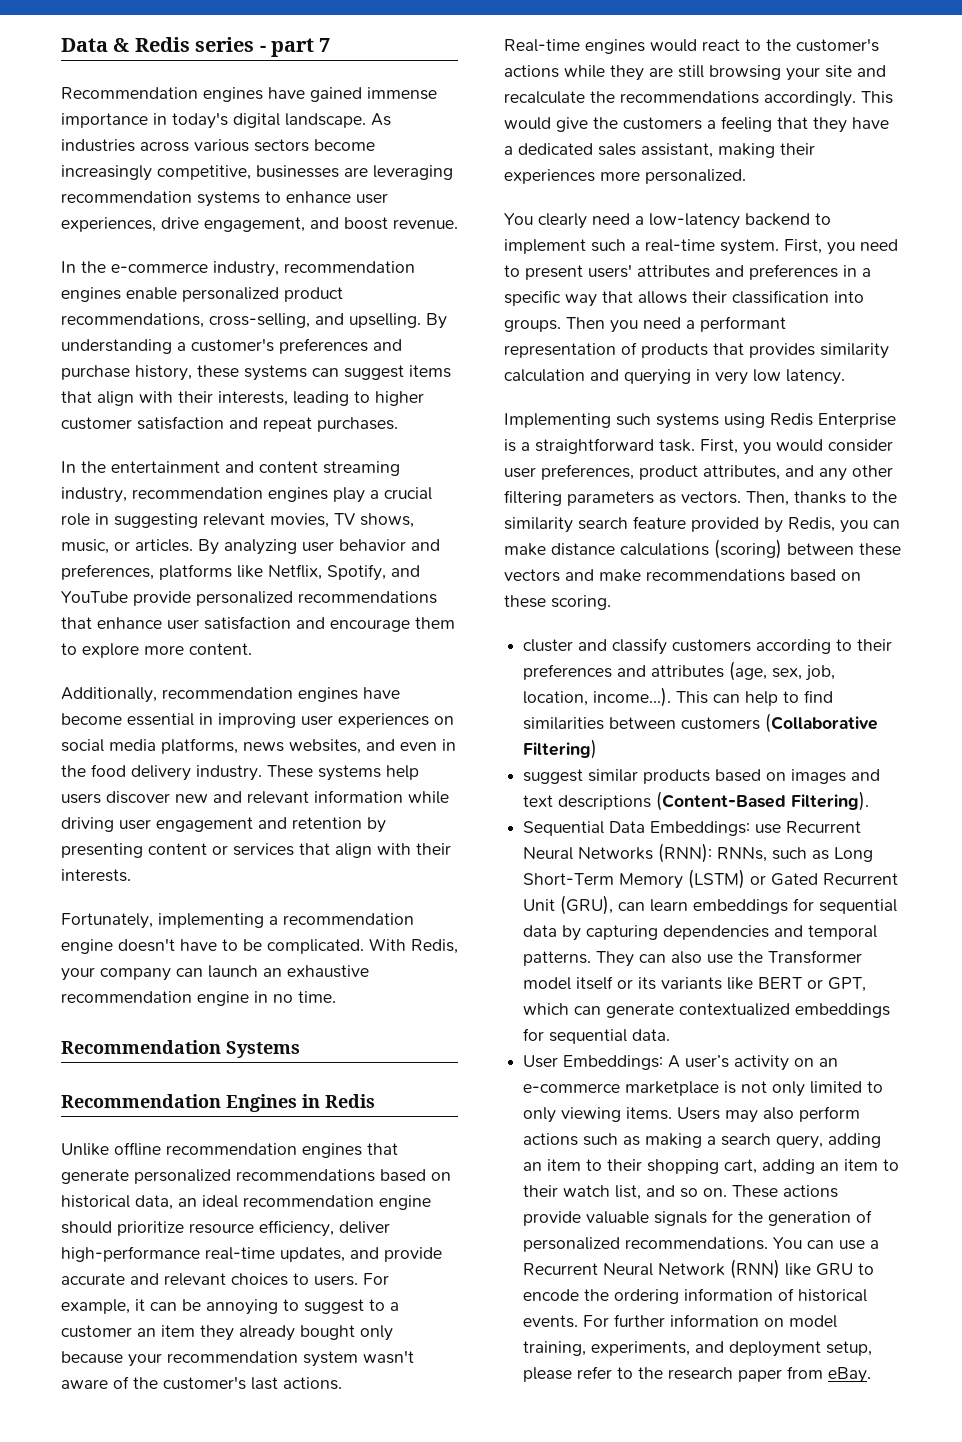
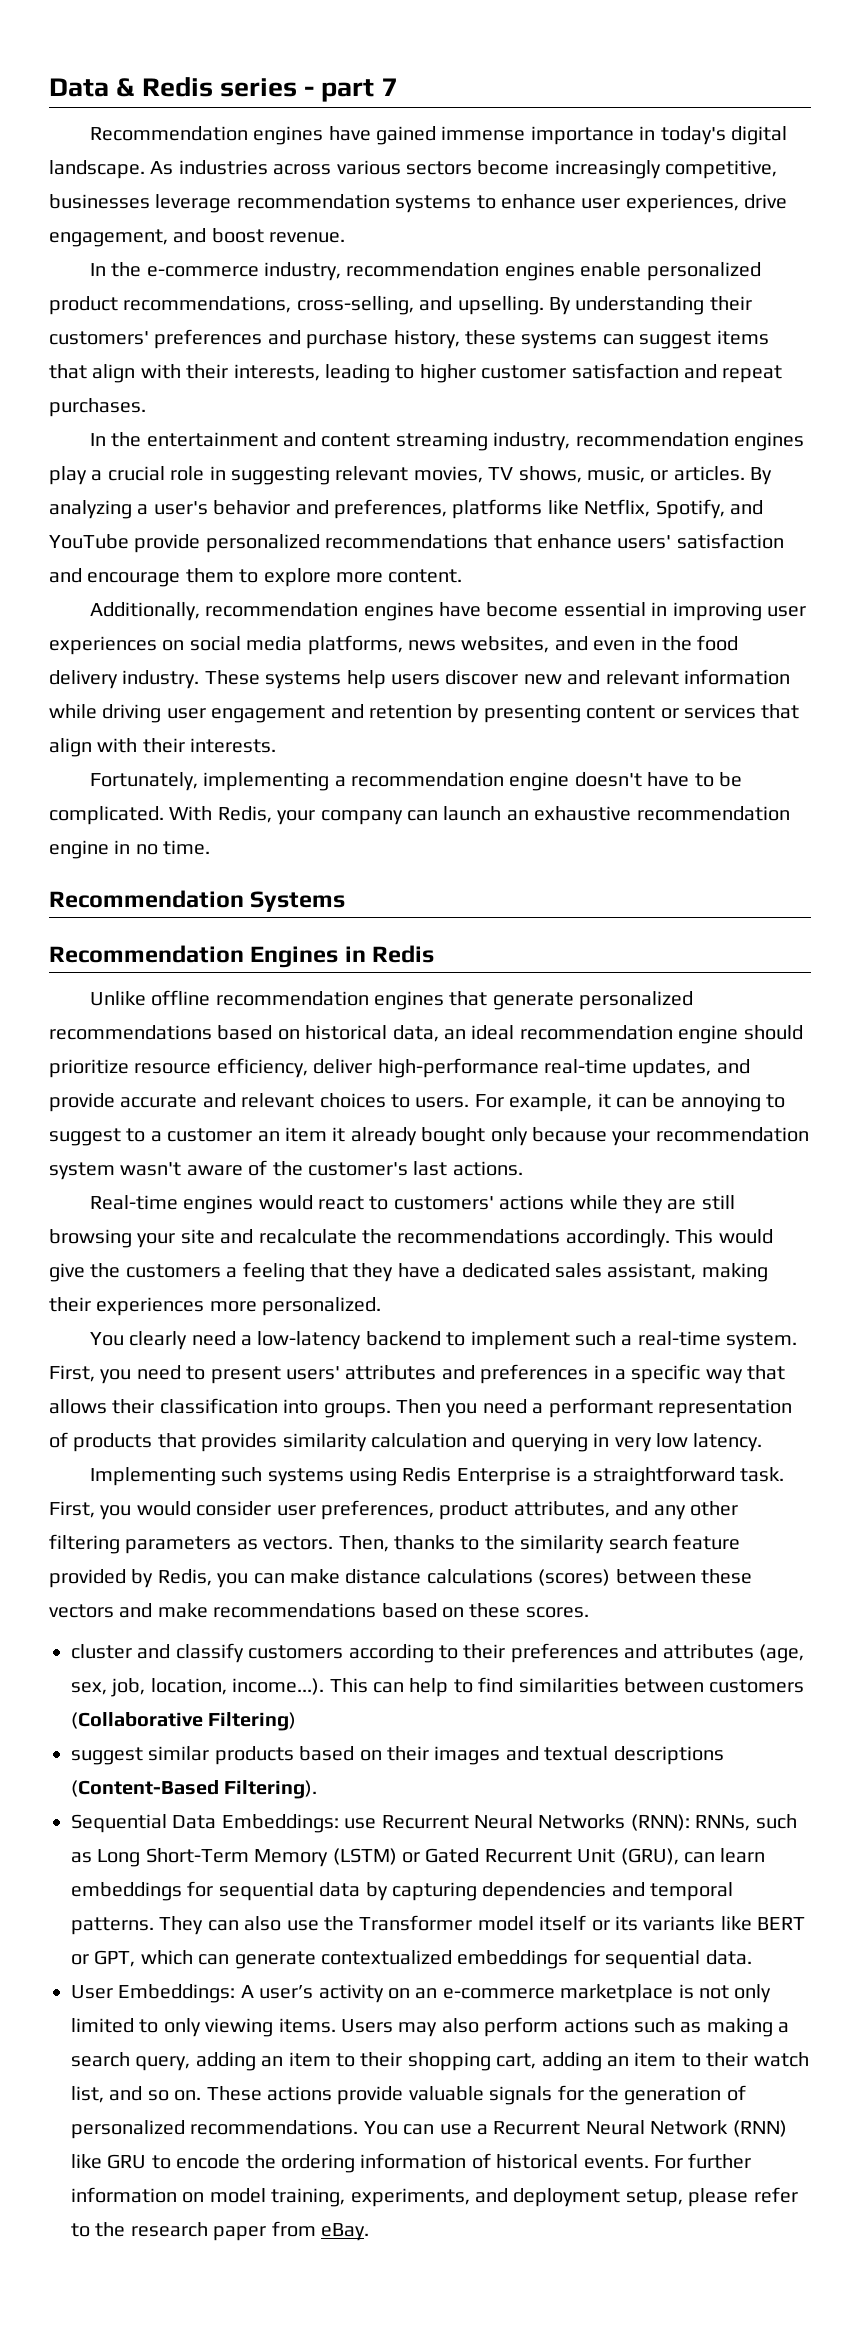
- As industries across various sectors become increasingly competitive, businesses are leveraging recommendation systems to enhance user experiences, drive engagement, and boost revenue.
+ As industries across various sectors become increasingly competitive, businesses leverage recommendation systems to enhance user experiences, drive engagement, and boost revenue.
- By understanding a customer's preferences and purchase history, these systems can suggest items that align with their interests, leading to higher customer satisfaction and repeat purchases.
+ By understanding their customers' preferences and purchase history, these systems can suggest items that align with their interests, leading to higher customer satisfaction and repeat purchases.
- By analyzing user behavior and preferences, platforms like Netflix, Spotify, and YouTube provide personalized recommendations that enhance user satisfaction and encourage them to explore more content.
+ By analyzing a user's behavior and preferences, platforms like Netflix, Spotify, and YouTube provide personalized recommendations that enhance users' satisfaction and encourage them to explore more content.
- For example, it can be annoying to suggest to a customer an item they already bought only because your recommendation system wasn't aware of the customer's last actions.
+ For example, it can be annoying to suggest to a customer an item it already bought only because your recommendation system wasn't aware of the customer's last actions.
- Real-time engines would react to the customer's actions while they are still browsing your site and recalculate the recommendations accordingly.
+ Real-time engines would react to customers' actions while they are still browsing your site and recalculate the recommendations accordingly.
- Then, thanks to the similarity search feature provided by Redis, you can make distance calculations (scoring) between these vectors and make recommendations based on these scoring.
+ Then, thanks to the similarity search feature provided by Redis, you can make distance calculations (scores) between these vectors and make recommendations based on these scores.
- suggest similar products based on images and text descriptions (Content-Based Filtering).
+ suggest similar products based on their images and textual descriptions (Content-Based Filtering).

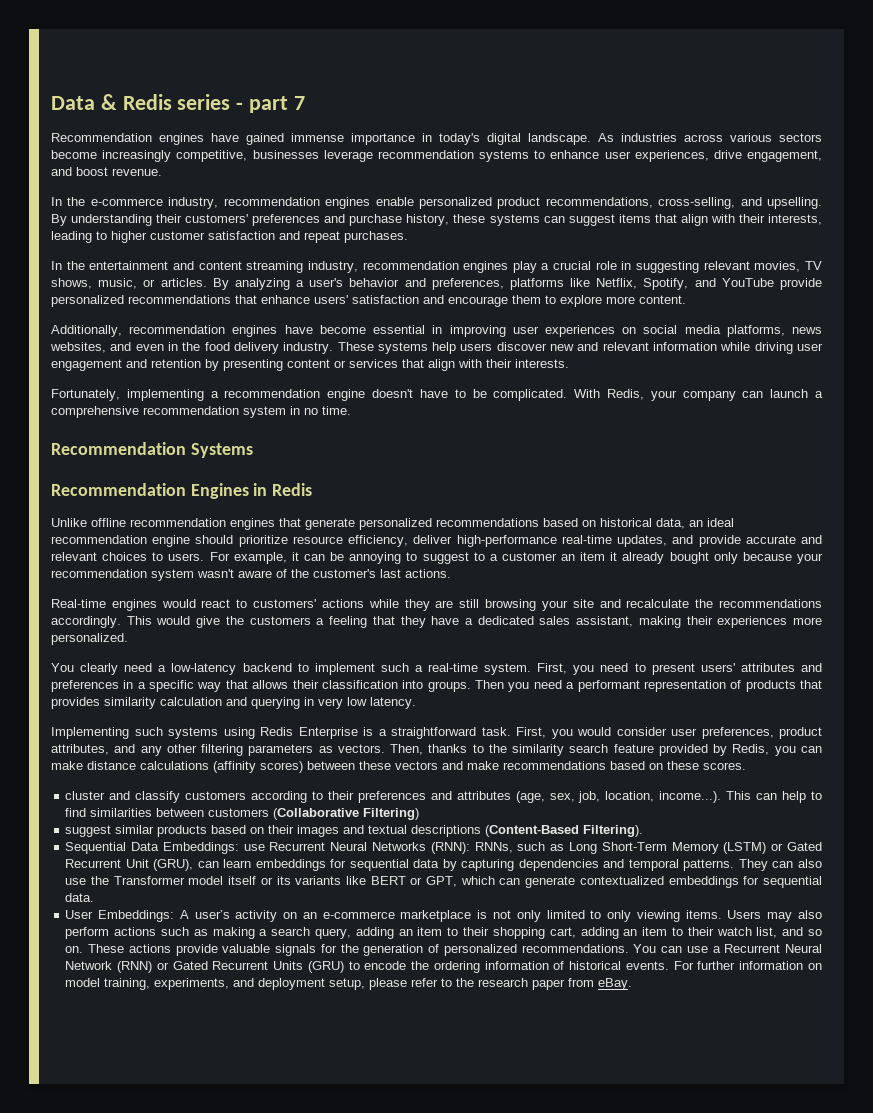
- With Redis, your company can launch an exhaustive recommendation engine in no time.
+ With Redis, your company can launch a comprehensive recommendation system in no time.
- Then, thanks to the similarity search feature provided by Redis, you can make distance calculations (scores) between these vectors and make recommendations based on these scores.
+ Then, thanks to the similarity search feature provided by Redis, you can make distance calculations (affinity scores) between these vectors and make recommendations based on these scores.
- You can use a Recurrent Neural Network (RNN) like GRU to encode the ordering information of historical events.
+ You can use a Recurrent Neural Network (RNN) or Gated Recurrent Units (GRU) to encode the ordering information of historical events.

